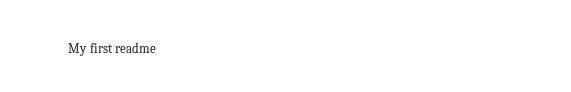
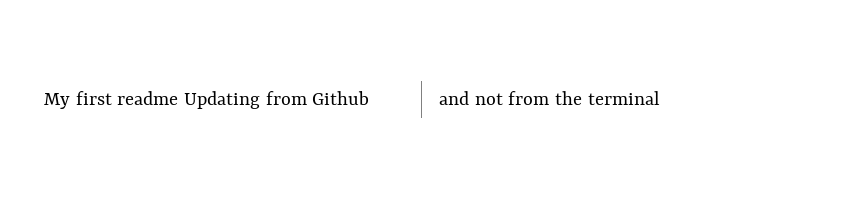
- My first readme
+ My first readme Updating from Github and not from the terminal

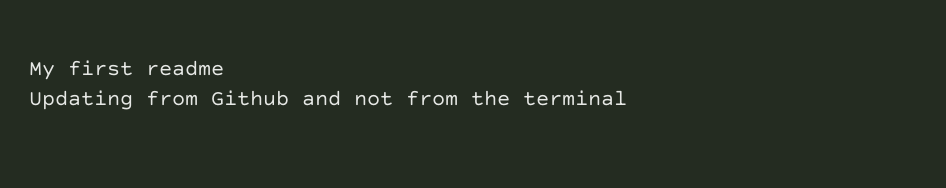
- My first readme Updating from Github and not from the terminal
+ My first readme
+ Updating from Github and not from the terminal

